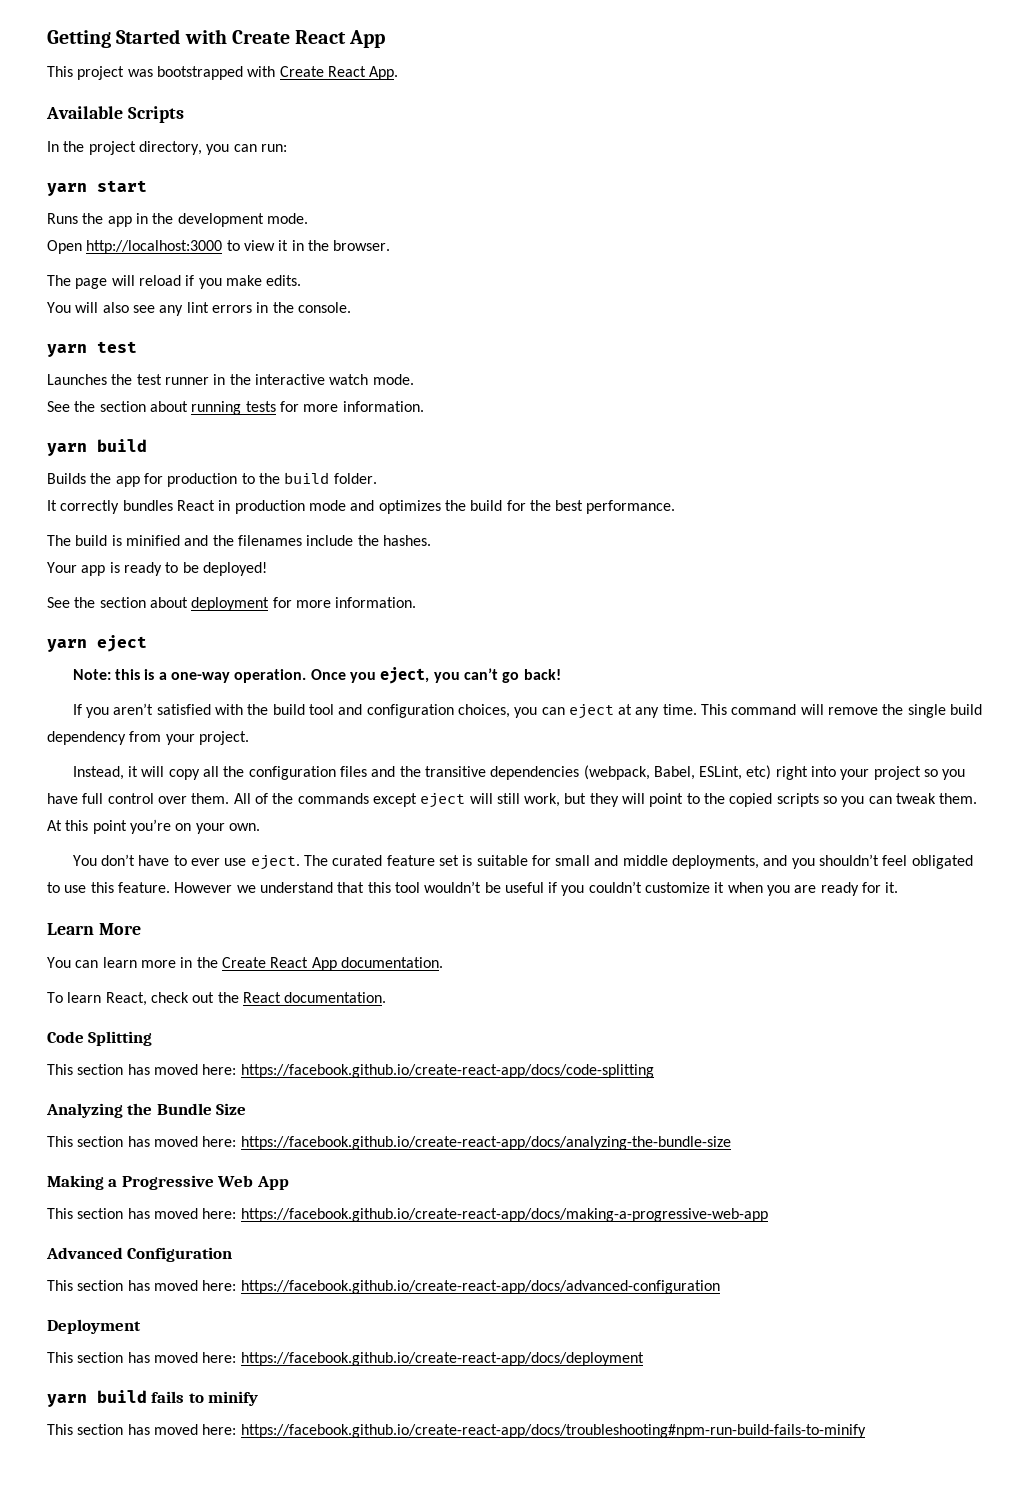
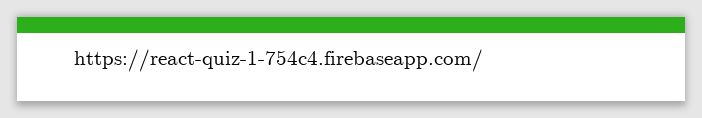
- Getting Started with Create React App
- This project was bootstrapped with Create React App.
- Available Scripts
- In the project directory, you can run:
- yarn start
- Runs the app in the development mode.
- Open http://localhost:3000 to view it in the browser.
- The page will reload if you make edits.
- You will also see any lint errors in the console.
- yarn test
- Launches the test runner in the interactive watch mode.
- See the section about running tests for more information.
- yarn build
- Builds the app for production to the build folder.
- It correctly bundles React in production mode and optimizes the build for the best performance.
- The build is minified and the filenames include the hashes.
- Your app is ready to be deployed!
- See the section about deployment for more information.
- yarn eject
- Note: this is a one-way operation. Once you eject, you can’t go back!
- If you aren’t satisfied with the build tool and configuration choices, you can eject at any time. This command will remove the single build dependency from your project.
- Instead, it will copy all the configuration files and the transitive dependencies (webpack, Babel, ESLint, etc) right into your project so you have full control over them. All of the commands except eject will still work, but they will point to the copied scripts so you can tweak them. At this point you’re on your own.
- You don’t have to ever use eject. The curated feature set is suitable for small and middle deployments, and you shouldn’t feel obligated to use this feature. However we understand that this tool wouldn’t be useful if you couldn’t customize it when you are ready for it.
- Learn More
- You can learn more in the Create React App documentation.
- To learn React, check out the React documentation.
- Code Splitting
- This section has moved here: https://facebook.github.io/create-react-app/docs/code-splitting
- Analyzing the Bundle Size
- This section has moved here: https://facebook.github.io/create-react-app/docs/analyzing-the-bundle-size
- Making a Progressive Web App
- This section has moved here: https://facebook.github.io/create-react-app/docs/making-a-progressive-web-app
- Advanced Configuration
- This section has moved here: https://facebook.github.io/create-react-app/docs/advanced-configuration
- Deployment
- This section has moved here: https://facebook.github.io/create-react-app/docs/deployment
- yarn build fails to minify
- This section has moved here: https://facebook.github.io/create-react-app/docs/troubleshooting#npm-run-build-fails-to-minify
+ https://react-quiz-1-754c4.firebaseapp.com/

